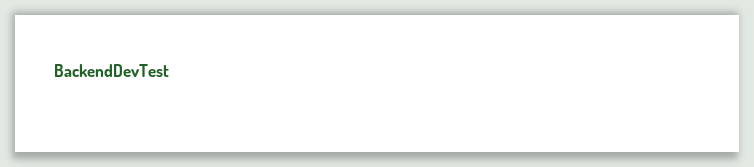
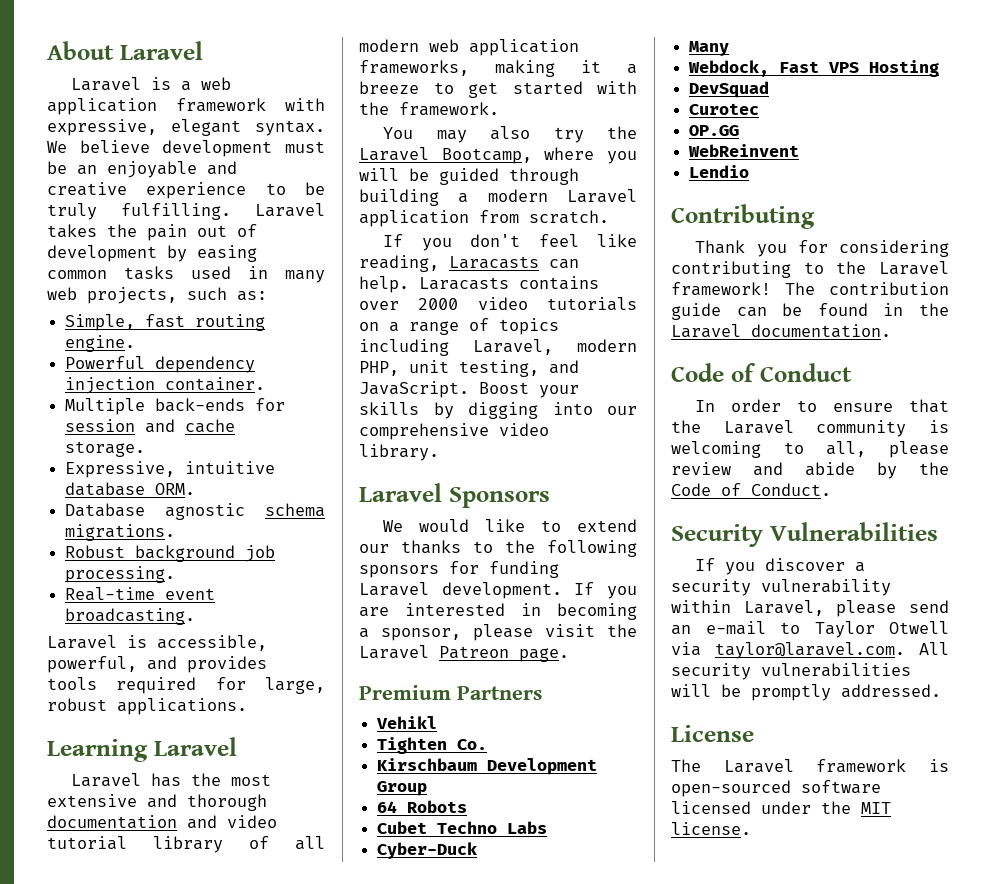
- BackendDevTest
+ About Laravel
+ Laravel is a web application framework with expressive, elegant syntax. We believe development must be an enjoyable and creative experience to be truly fulfilling. Laravel takes the pain out of development by easing common tasks used in many web projects, such as:
+ Simple, fast routing engine.
+ Powerful dependency injection container.
+ Multiple back-ends for session and cache storage.
+ Expressive, intuitive database ORM.
+ Database agnostic schema migrations.
+ Robust background job processing.
+ Real-time event broadcasting.
+ Laravel is accessible, powerful, and provides tools required for large, robust applications.
+ Learning Laravel
+ Laravel has the most extensive and thorough documentation and video tutorial library of all modern web application frameworks, making it a breeze to get started with the framework.
+ You may also try the Laravel Bootcamp, where you will be guided through building a modern Laravel application from scratch.
+ If you don't feel like reading, Laracasts can help. Laracasts contains over 2000 video tutorials on a range of topics including Laravel, modern PHP, unit testing, and JavaScript. Boost your skills by digging into our comprehensive video library.
+ Laravel Sponsors
+ We would like to extend our thanks to the following sponsors for funding Laravel development. If you are interested in becoming a sponsor, please visit the Laravel Patreon page.
+ Premium Partners
+ Vehikl
+ Tighten Co.
+ Kirschbaum Development Group
+ 64 Robots
+ Cubet Techno Labs
+ Cyber-Duck
+ Many
+ Webdock, Fast VPS Hosting
+ DevSquad
+ Curotec
+ OP.GG
+ WebReinvent
+ Lendio
+ Contributing
+ Thank you for considering contributing to the Laravel framework! The contribution guide can be found in the Laravel documentation.
+ Code of Conduct
+ In order to ensure that the Laravel community is welcoming to all, please review and abide by the Code of Conduct.
+ Security Vulnerabilities
+ If you discover a security vulnerability within Laravel, please send an e-mail to Taylor Otwell via taylor@laravel.com. All security vulnerabilities will be promptly addressed.
+ License
+ The Laravel framework is open-sourced software licensed under the MIT license.

